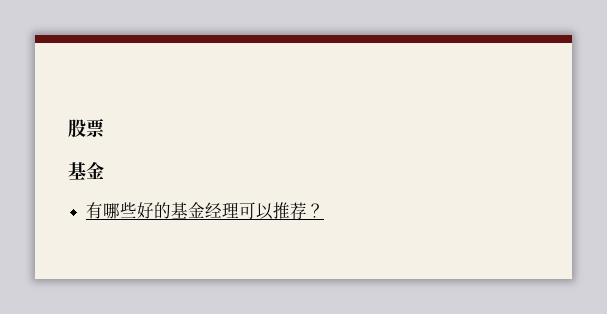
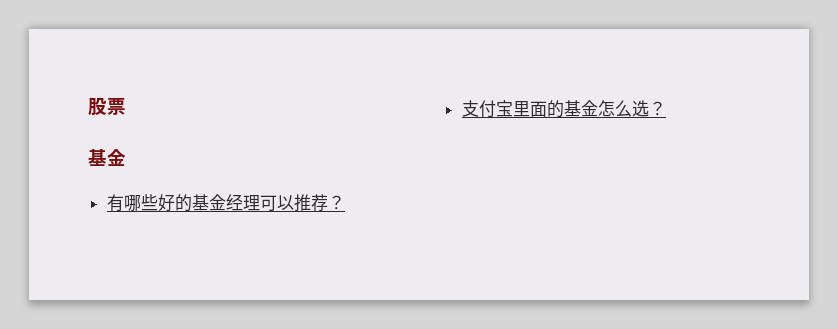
+ 支付宝里面的基金怎么选？

